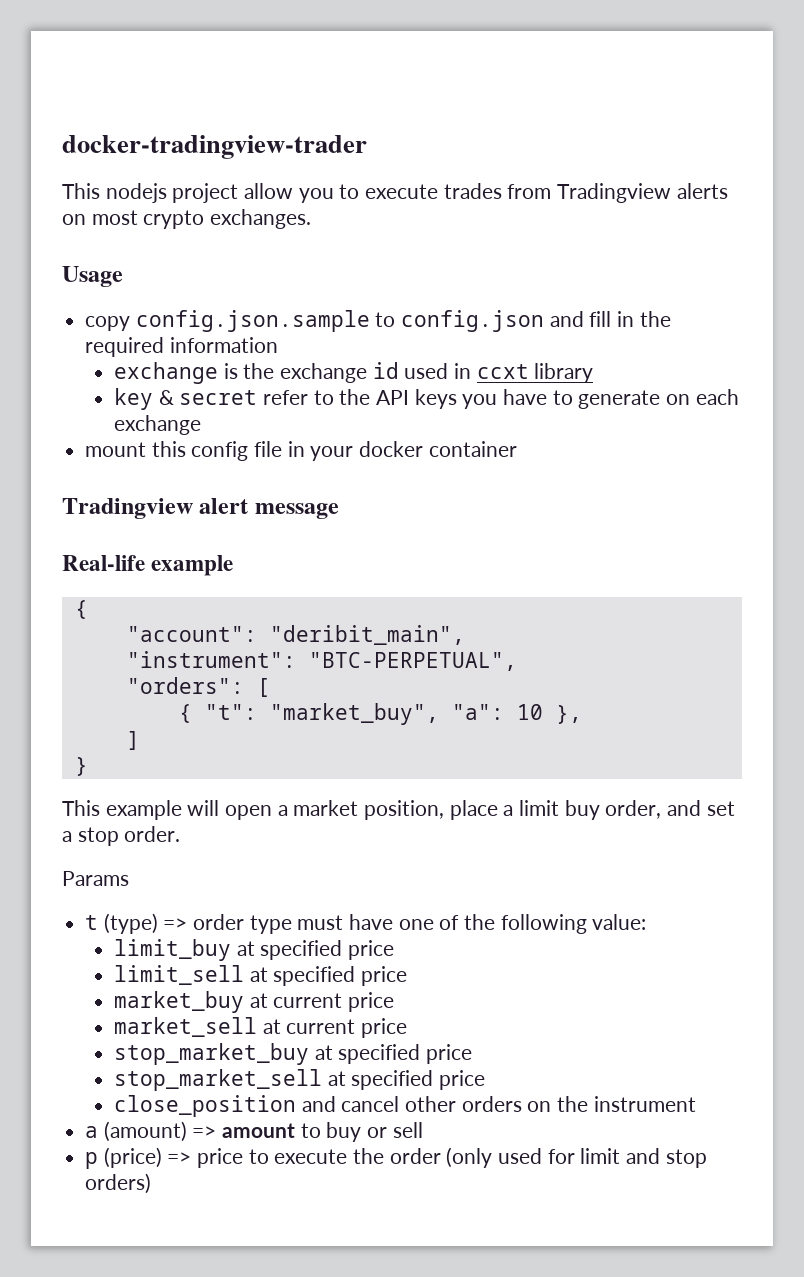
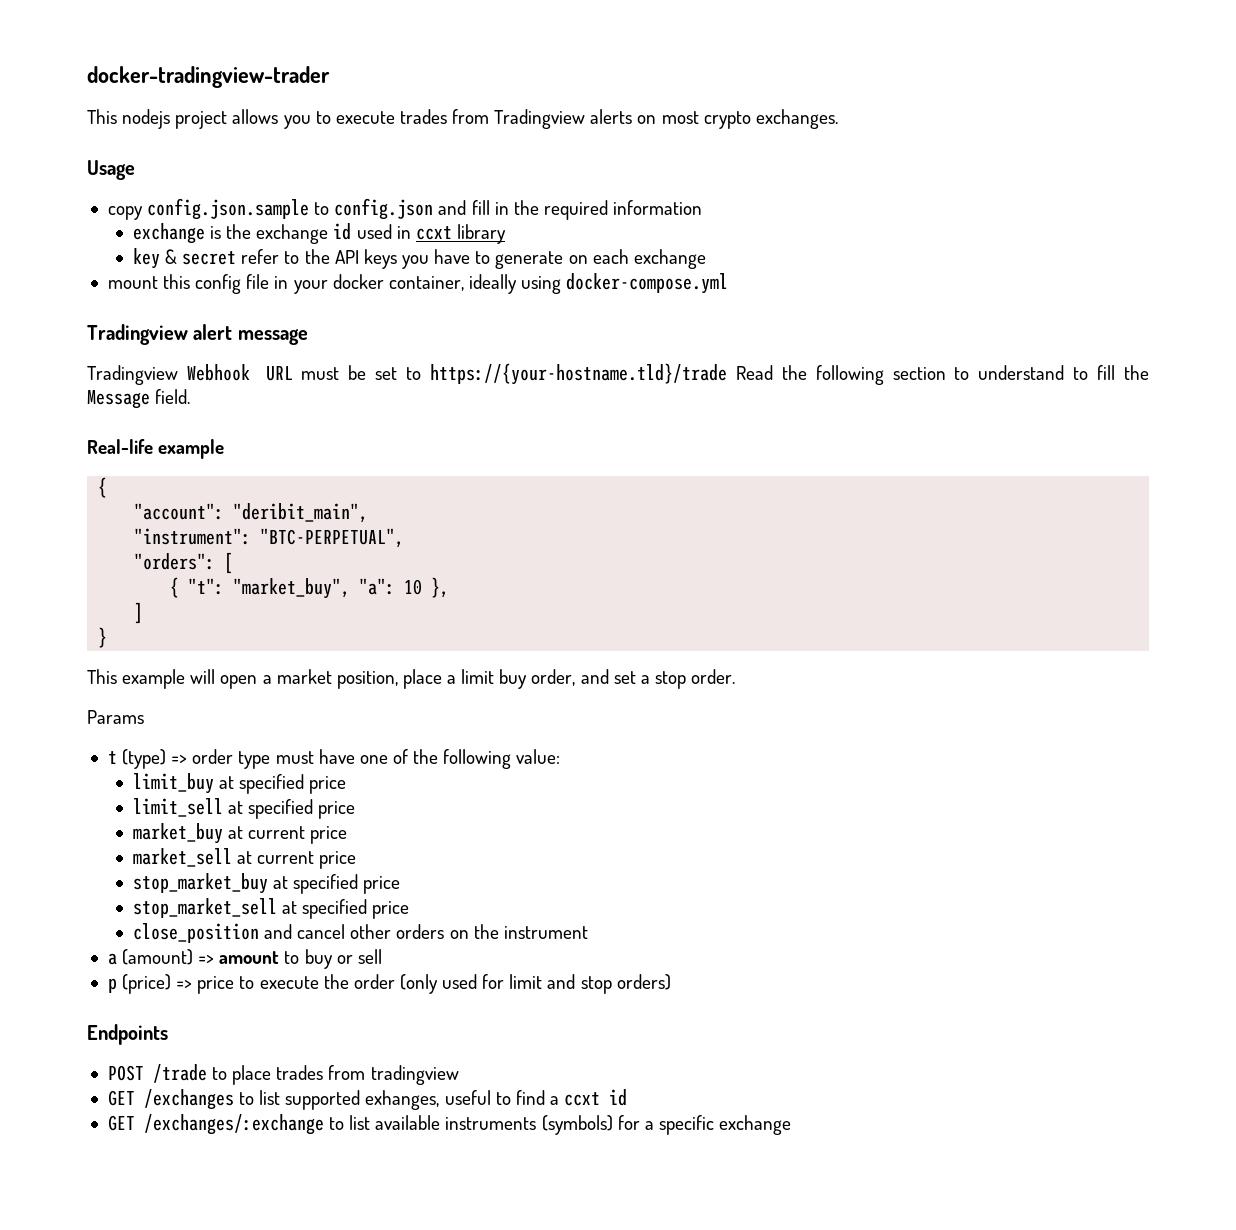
- This nodejs project allow you to execute trades from Tradingview alerts on most crypto exchanges.
+ This nodejs project allows you to execute trades from Tradingview alerts on most crypto exchanges.
- mount this config file in your docker container
+ mount this config file in your docker container, ideally using docker-compose.yml
+ Tradingview Webhook URL must be set to https://{your-hostname.tld}/trade Read the following section to understand to fill the Message field.
+ Endpoints
+ POST /trade to place trades from tradingview
+ GET /exchanges to list supported exhanges, useful to find a ccxt id
+ GET /exchanges/:exchange to list available instruments (symbols) for a specific exchange

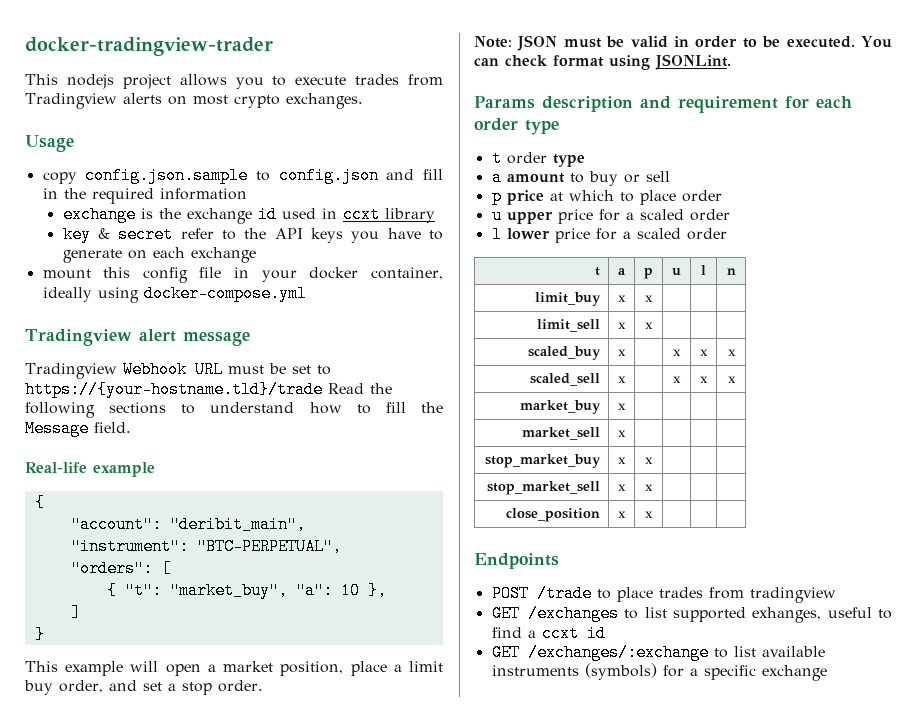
- Tradingview Webhook URL must be set to https://{your-hostname.tld}/trade Read the following section to understand to fill the Message field.
+ Tradingview Webhook URL must be set to https://{your-hostname.tld}/trade Read the following sections to understand how to fill the Message field.
- Params
- t (type) => order type must have one of the following value:
- limit_buy at specified price
- limit_sell at specified price
- market_buy at current price
- market_sell at current price
- stop_market_buy at specified price
- stop_market_sell at specified price
- close_position and cancel other orders on the instrument
- a (amount) => amount to buy or sell
+ Note: JSON must be valid in order to be executed. You can check format using JSONLint.
+ Params description and requirement for each order type
+ t order type
+ a amount to buy or sell
- p (price) => price to execute the order (only used for limit and stop orders)
+ p price at which to place order
+ u upper price for a scaled order
+ l lower price for a scaled order
+ t | a | p | u | l | n
+ limit_buy | x | x | | |
+ limit_sell | x | x | | |
+ scaled_buy | x | | x | x | x
+ scaled_sell | x | | x | x | x
+ market_buy | x | | | |
+ market_sell | x | | | |
+ stop_market_buy | x | x | | |
+ stop_market_sell | x | x | | |
+ close_position | x | x | | |

